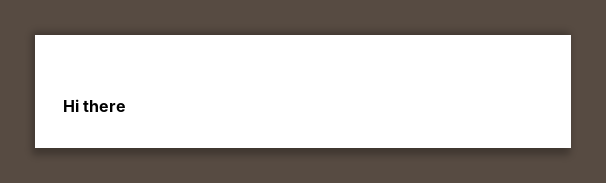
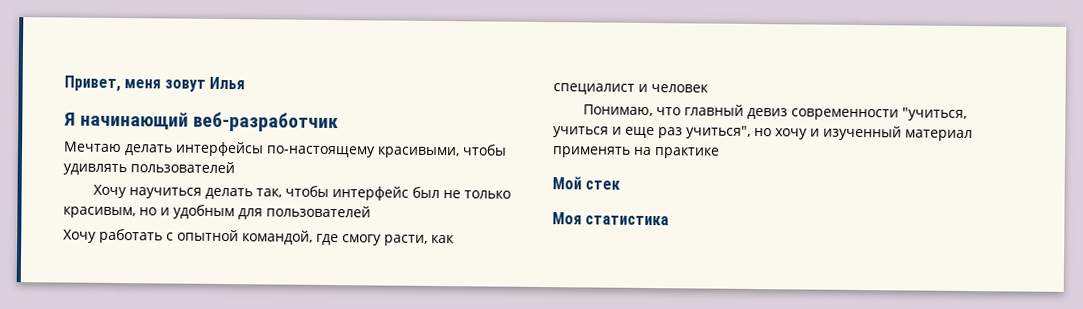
- Hi there
+ Привет, меня зовут Илья
+ Я начинающий веб-разработчик
+ Мечтаю делать интерфейсы по-настоящему красивыми, чтобы удивлять пользователей
+ Хочу научиться делать так, чтобы интерфейс был не только красивым, но и удобным для пользователей
+ Хочу работать с опытной командой, где смогу расти, как специалист и человек
+ Понимаю, что главный девиз современности "учиться, учиться и еще раз учиться", но хочу и изученный материал применять на практике
+ Мой стек
+ Моя статистика

